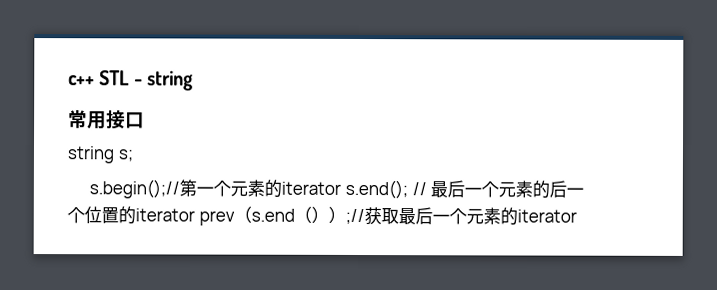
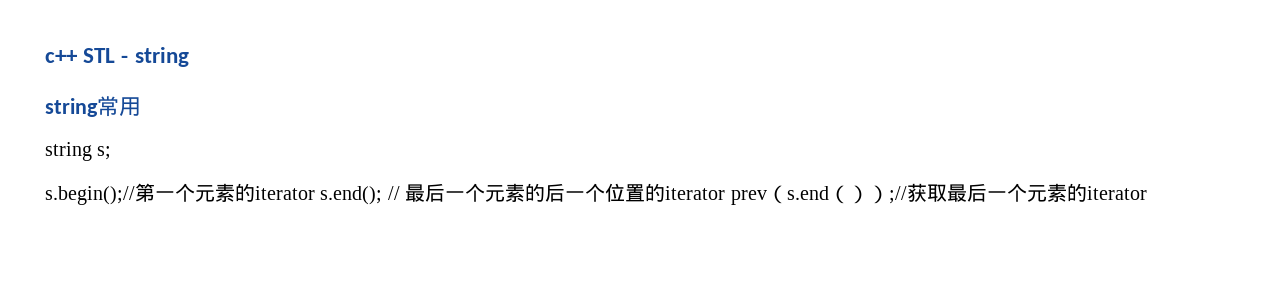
- 常用接口
+ string常用

